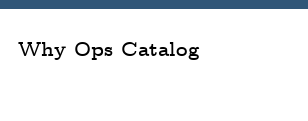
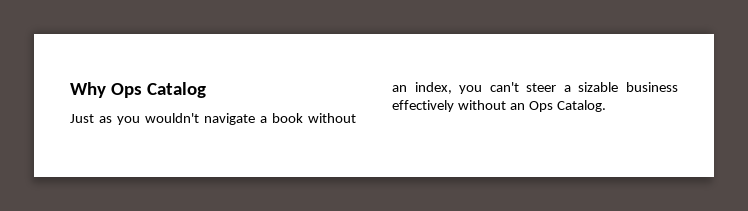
+ Just as you wouldn't navigate a book without an index, you can't steer a sizable business effectively without an Ops Catalog.

